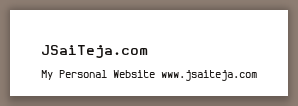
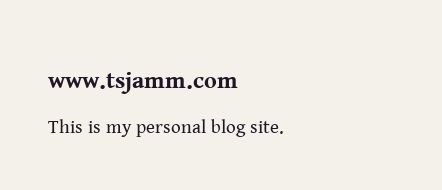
- JSaiTeja.com
- My Personal Website www.jsaiteja.com
+ www.tsjamm.com
+ This is my personal blog site.

